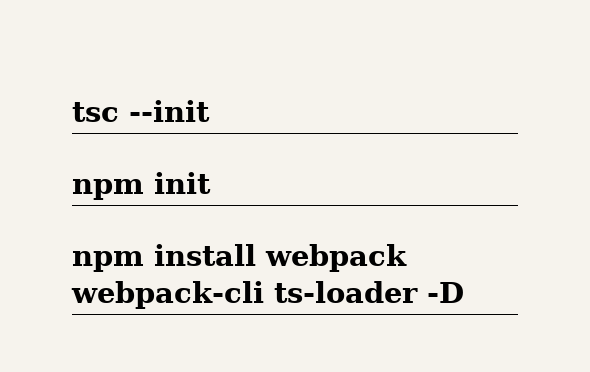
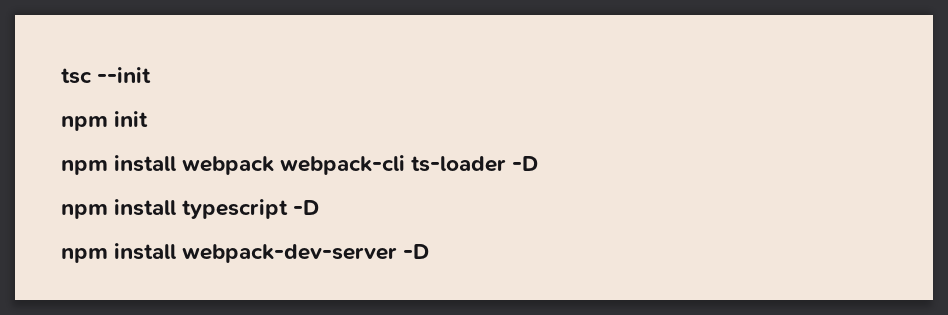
+ npm install typescript -D
+ npm install webpack-dev-server -D

